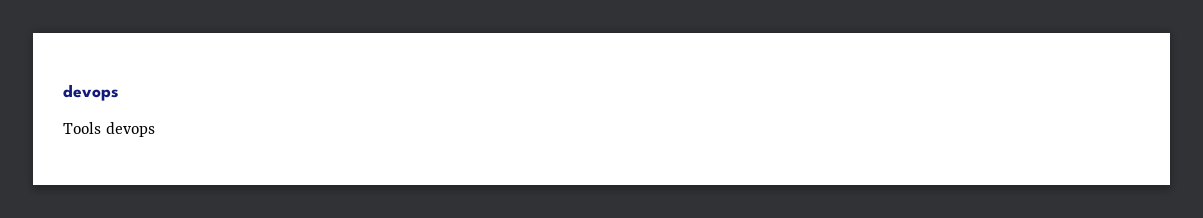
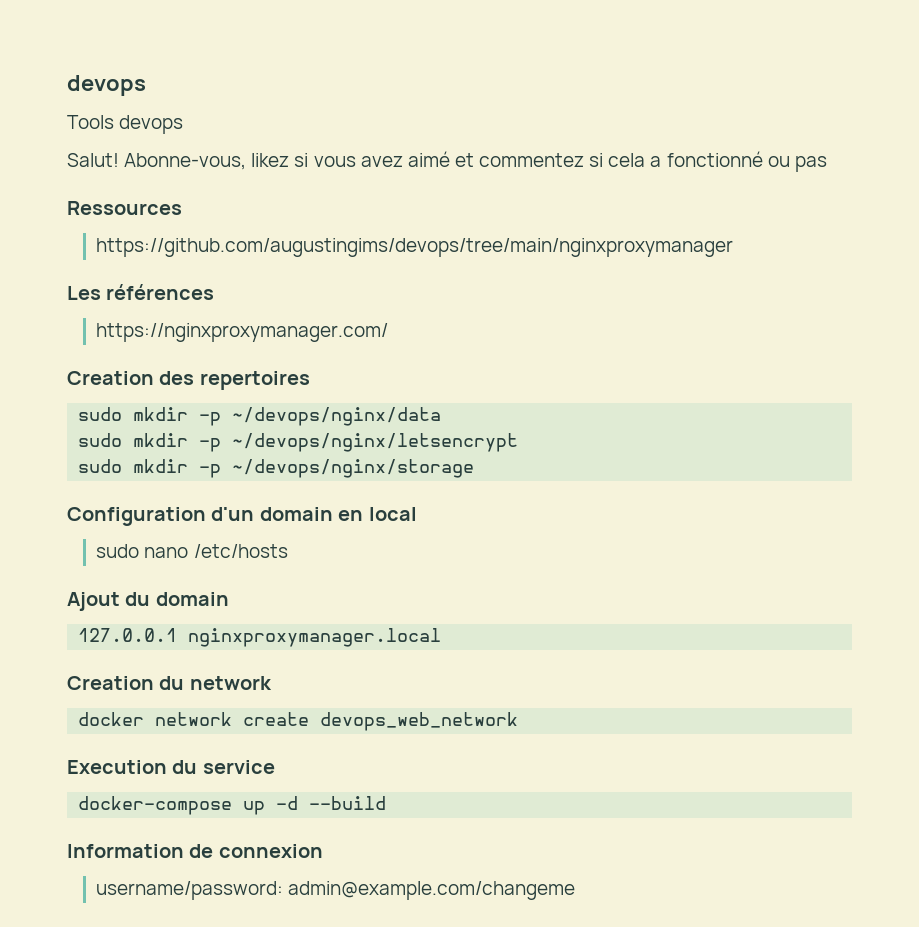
+ Salut! Abonne-vous, likez si vous avez aimé et commentez si cela a fonctionné ou pas
+ Ressources
+ https://github.com/augustingims/devops/tree/main/nginxproxymanager
+ Les références
+ https://nginxproxymanager.com/
+ Creation des repertoires
+ sudo mkdir -p ~/devops/nginx/data
+ sudo mkdir -p ~/devops/nginx/letsencrypt
+ sudo mkdir -p ~/devops/nginx/storage
+ Configuration d'un domain en local
+ sudo nano /etc/hosts
+ Ajout du domain
+ 127.0.0.1 nginxproxymanager.local
+ Creation du network
+ docker network create devops_web_network
+ Execution du service
+ docker-compose up -d --build
+ Information de connexion
+ username/password: admin@example.com/changeme

